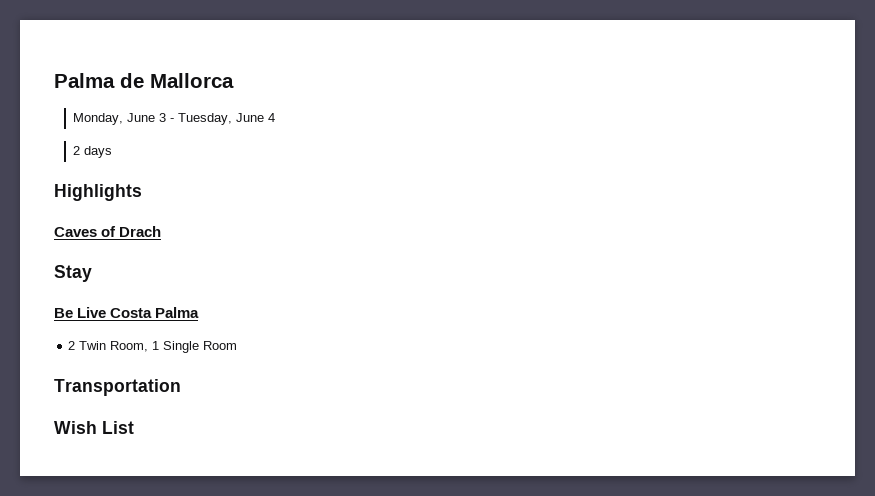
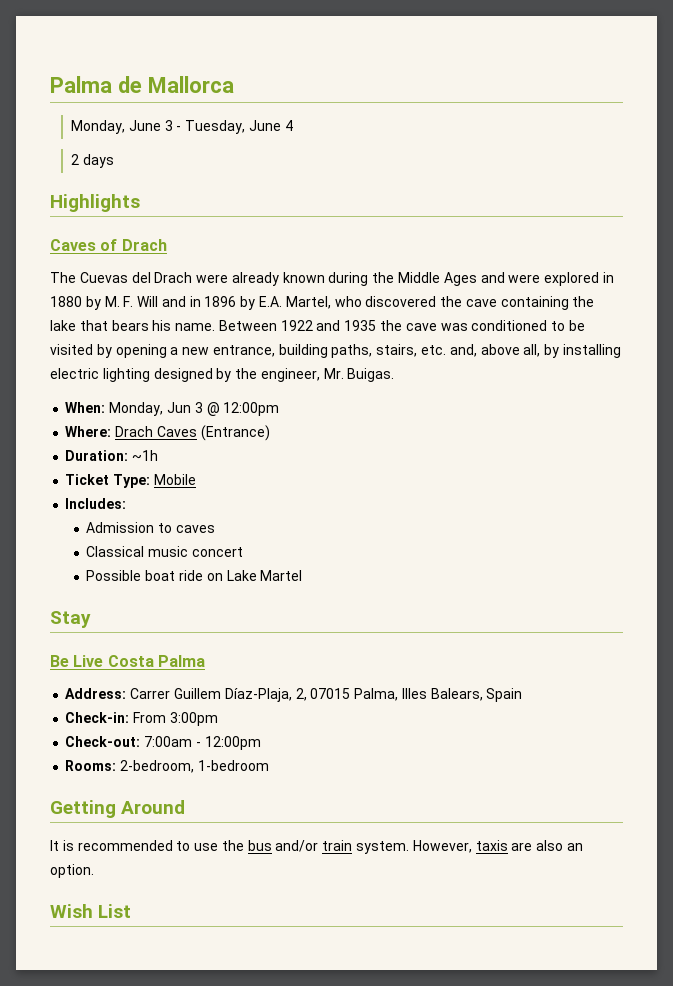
+ The Cuevas del Drach were already known during the Middle Ages and were explored in 1880 by M. F. Will and in 1896 by E.A. Martel, who discovered the cave containing the lake that bears his name. Between 1922 and 1935 the cave was conditioned to be visited by opening a new entrance, building paths, stairs, etc. and, above all, by installing electric lighting designed by the engineer, Mr. Buigas.
+ When: Monday, Jun 3 @ 12:00pm
+ Where: Drach Caves (Entrance)
+ Duration: ~1h
+ Ticket Type: Mobile
+ Includes:
+ Admission to caves
+ Classical music concert
+ Possible boat ride on Lake Martel
- 2 Twin Room, 1 Single Room
- Transportation
+ Address: Carrer Guillem Díaz-Plaja, 2, 07015 Palma, Illes Balears, Spain
+ Check-in: From 3:00pm
+ Check-out: 7:00am - 12:00pm
+ Rooms: 2-bedroom, 1-bedroom
+ Getting Around
+ It is recommended to use the bus and/or train system. However, taxis are also an option.

